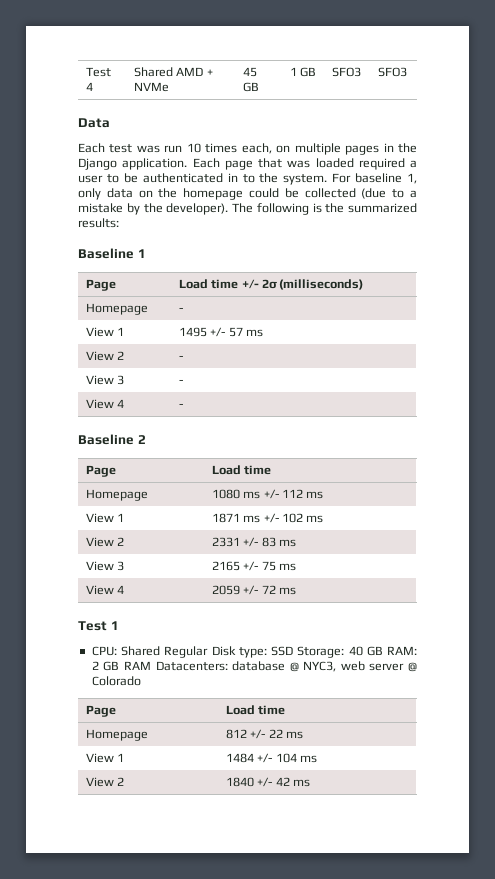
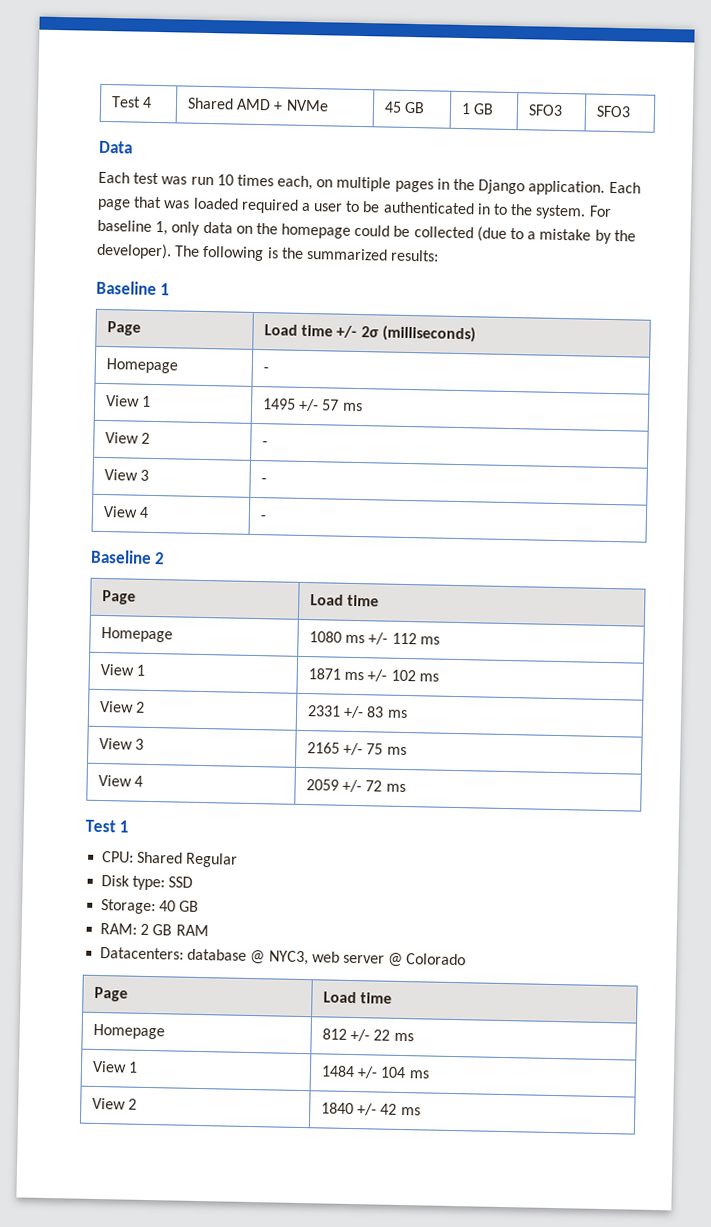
- CPU: Shared Regular Disk type: SSD Storage: 40 GB RAM: 2 GB RAM Datacenters: database @ NYC3, web server @ Colorado
+ CPU: Shared Regular
+ Disk type: SSD
+ Storage: 40 GB
+ RAM: 2 GB RAM
+ Datacenters: database @ NYC3, web server @ Colorado

